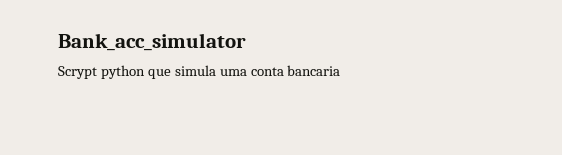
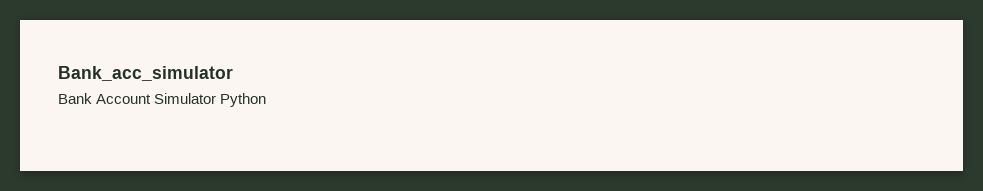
- Scrypt python que simula uma conta bancaria
+ Bank Account Simulator Python

